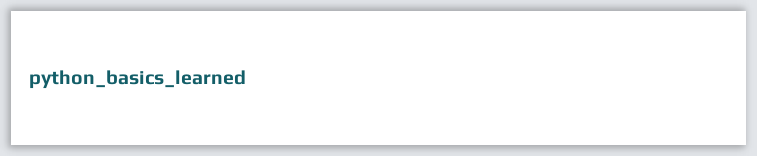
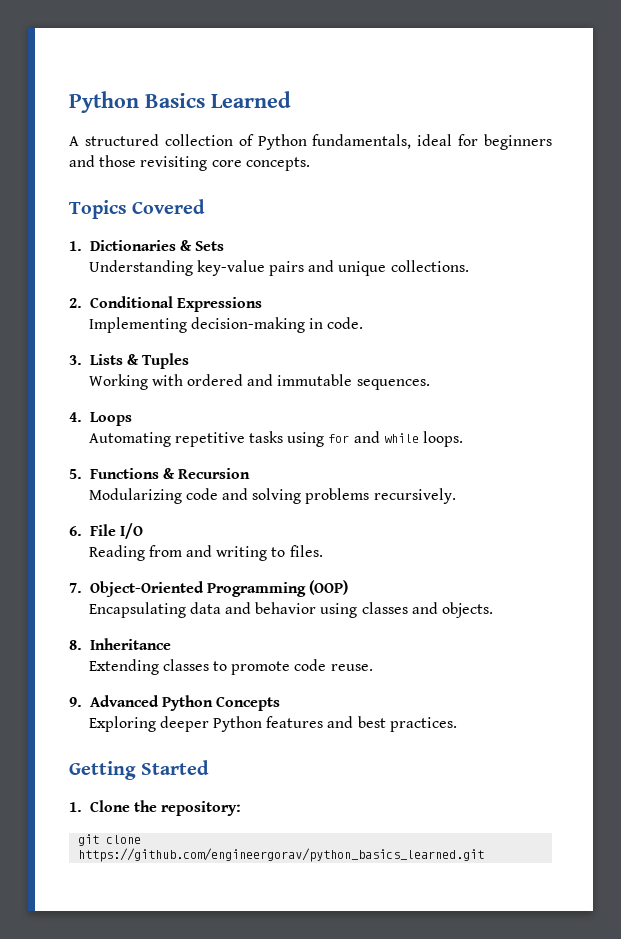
- python_basics_learned
+ Python Basics Learned
+ A structured collection of Python fundamentals, ideal for beginners and those revisiting core concepts.
+ Topics Covered
+ 1. Dictionaries & Sets
+ Understanding key-value pairs and unique collections.
+ 2. Conditional Expressions
+ Implementing decision-making in code.
+ 3. Lists & Tuples
+ Working with ordered and immutable sequences.
+ 4. Loops
+ Automating repetitive tasks using for and while loops.
+ 5. Functions & Recursion
+ Modularizing code and solving problems recursively.
+ 6. File I/O
+ Reading from and writing to files.
+ 7. Object-Oriented Programming (OOP)
+ Encapsulating data and behavior using classes and objects.
+ 8. Inheritance
+ Extending classes to promote code reuse.
+ 9. Advanced Python Concepts
+ Exploring deeper Python features and best practices.
+ Getting Started
+ 1. Clone the repository:
+ git clone https://github.com/engineergorav/python_basics_learned.git

